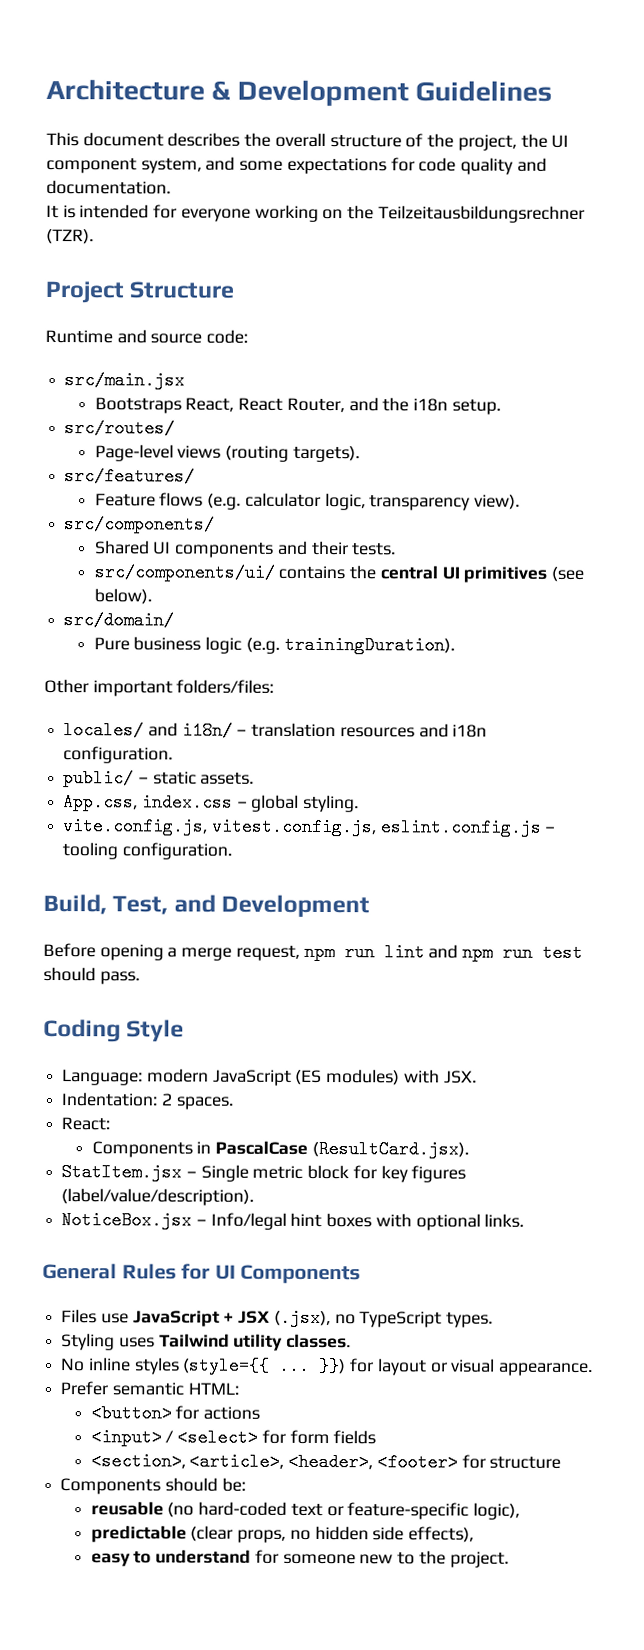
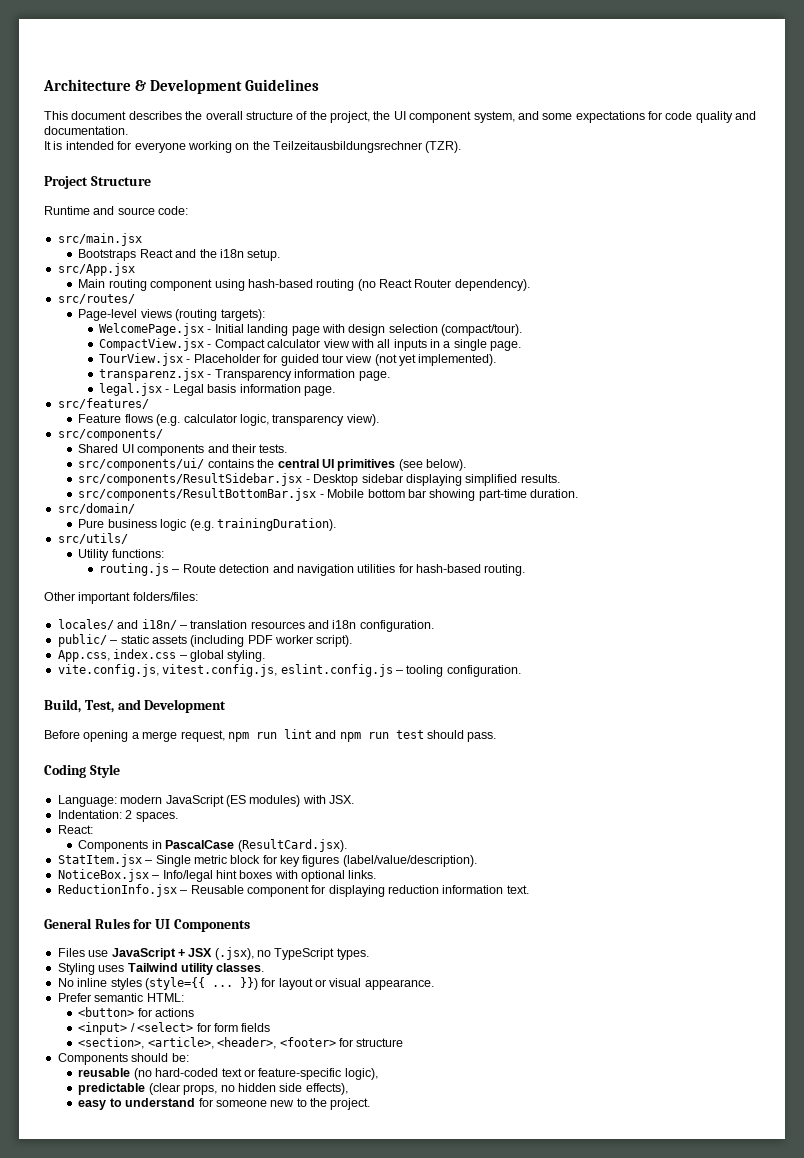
- Bootstraps React, React Router, and the i18n setup.
+ Bootstraps React and the i18n setup.
+ src/App.jsx
+ Main routing component using hash-based routing (no React Router dependency).
  src/routes/
- Page-level views (routing targets).
+ Page-level views (routing targets):
+ WelcomePage.jsx - Initial landing page with design selection (compact/tour).
+ CompactView.jsx - Compact calculator view with all inputs in a single page.
+ TourView.jsx - Placeholder for guided tour view (not yet implemented).
+ transparenz.jsx - Transparency information page.
+ legal.jsx - Legal basis information page.
+ src/components/ResultSidebar.jsx - Desktop sidebar displaying simplified results.
+ src/components/ResultBottomBar.jsx - Mobile bottom bar showing part-time duration.
+ src/utils/
+ Utility functions:
+ routing.js – Route detection and navigation utilities for hash-based routing.
- public/ – static assets.
+ public/ – static assets (including PDF worker script).
+ ReductionInfo.jsx – Reusable component for displaying reduction information text.

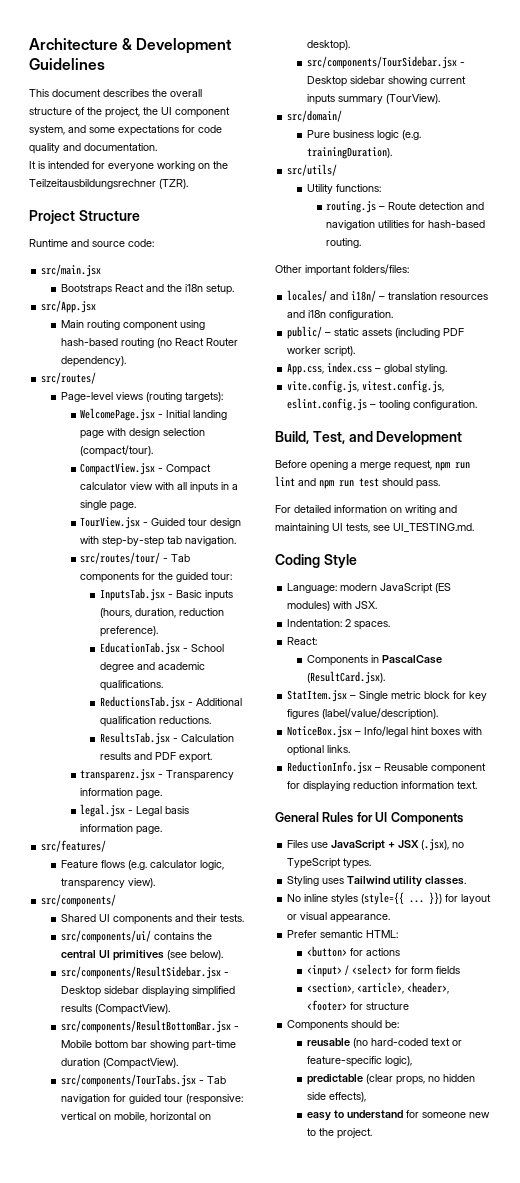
- TourView.jsx - Placeholder for guided tour view (not yet implemented).
+ TourView.jsx - Guided tour design with step-by-step tab navigation.
+ src/routes/tour/ - Tab components for the guided tour:
+ InputsTab.jsx - Basic inputs (hours, duration, reduction preference).
+ EducationTab.jsx - School degree and academic qualifications.
+ ReductionsTab.jsx - Additional qualification reductions.
+ ResultsTab.jsx - Calculation results and PDF export.
- src/components/ResultSidebar.jsx - Desktop sidebar displaying simplified results.
+ src/components/ResultSidebar.jsx - Desktop sidebar displaying simplified results (CompactView).
- src/components/ResultBottomBar.jsx - Mobile bottom bar showing part-time duration.
+ src/components/ResultBottomBar.jsx - Mobile bottom bar showing part-time duration (CompactView).
+ src/components/TourTabs.jsx - Tab navigation for guided tour (responsive: vertical on mobile, horizontal on desktop).
+ src/components/TourSidebar.jsx - Desktop sidebar showing current inputs summary (TourView).
+ For detailed information on writing and maintaining UI tests, see UI_TESTING.md.

